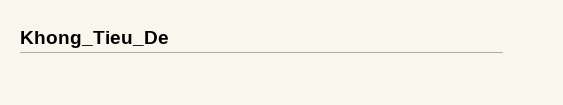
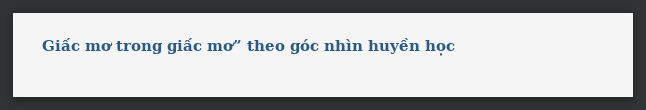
- Khong_Tieu_De
+ Giấc mơ trong giấc mơ” theo góc nhìn huyền học

